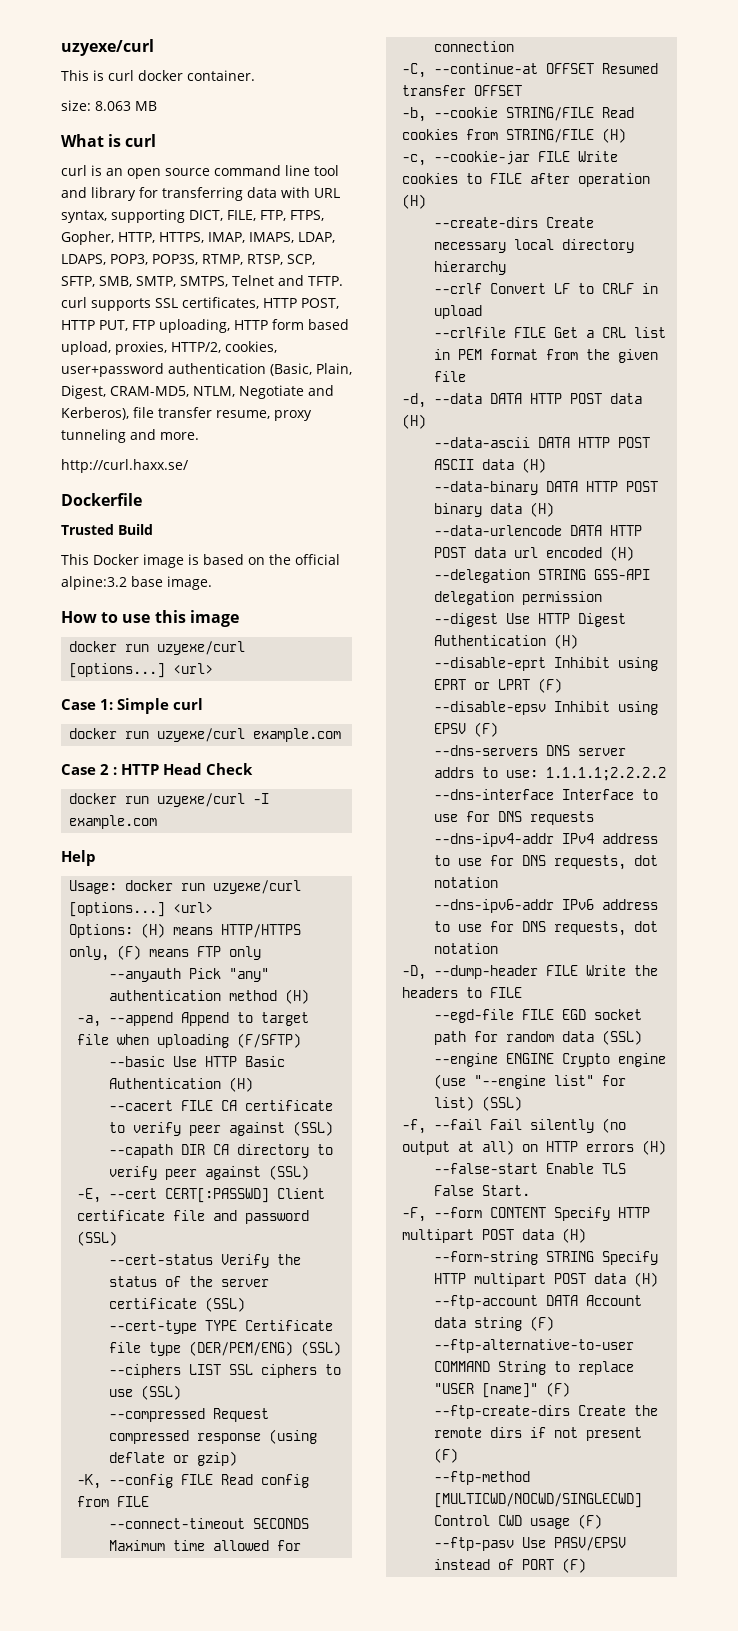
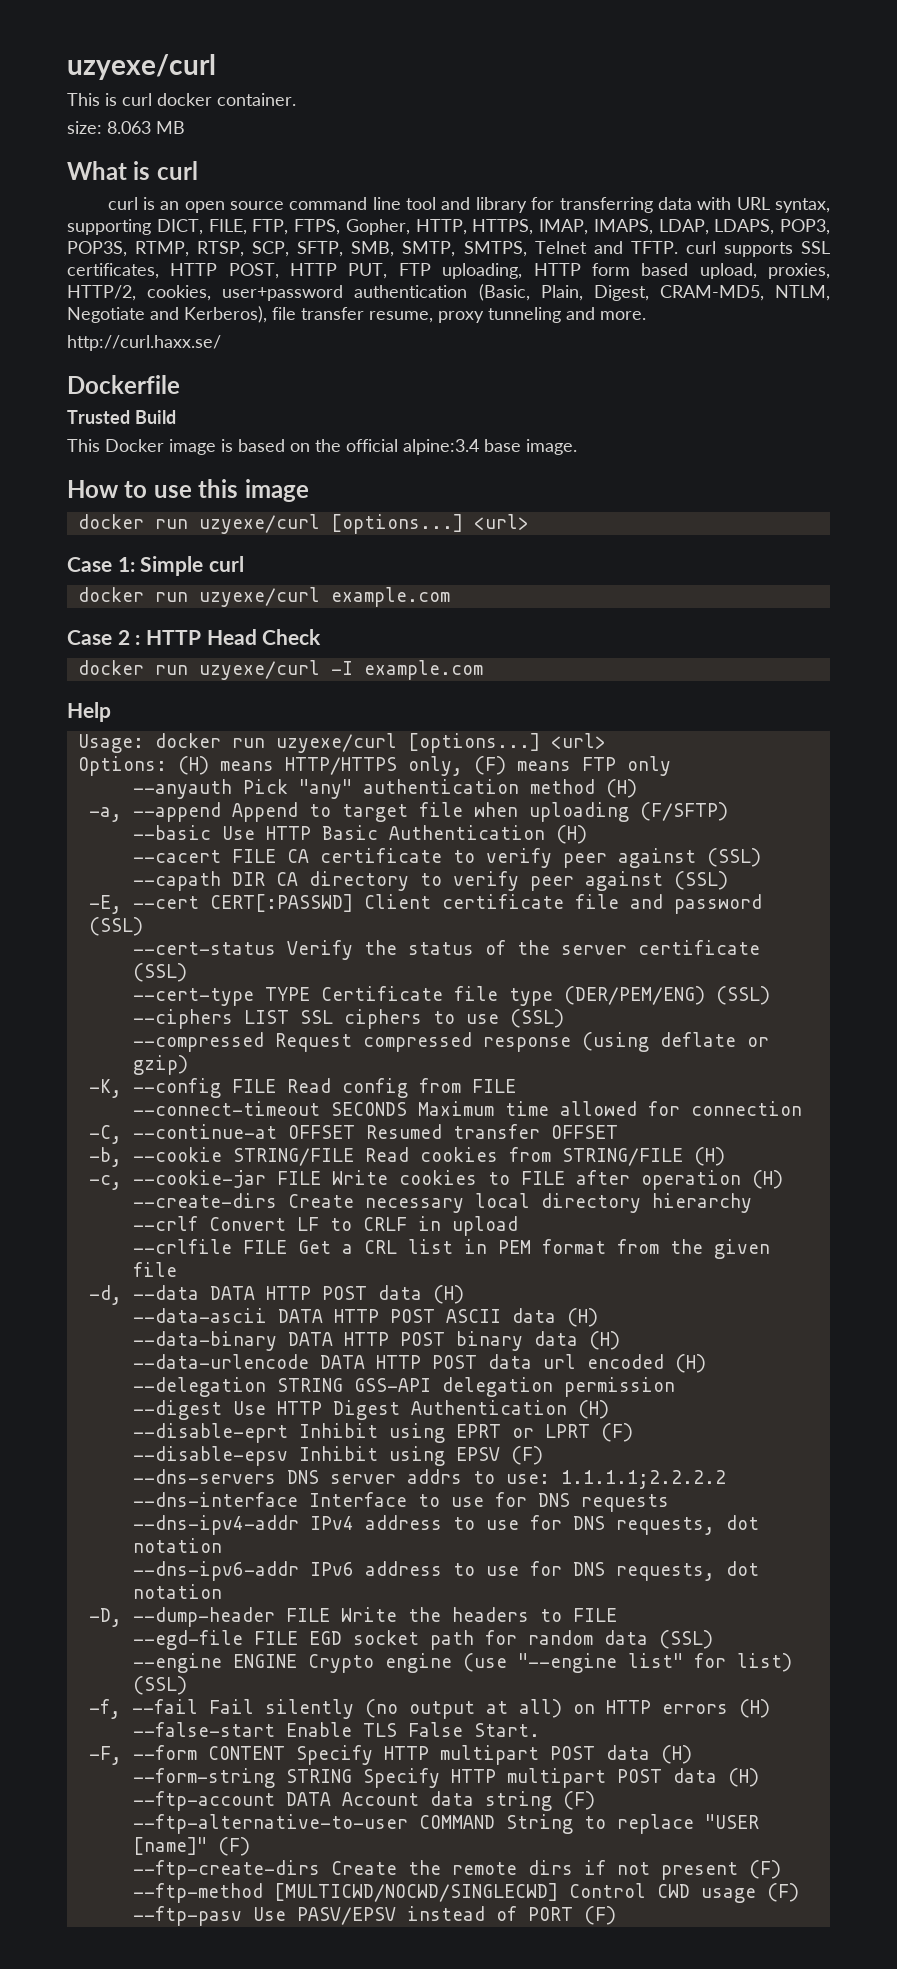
- This Docker image is based on the official alpine:3.2 base image.
+ This Docker image is based on the official alpine:3.4 base image.

